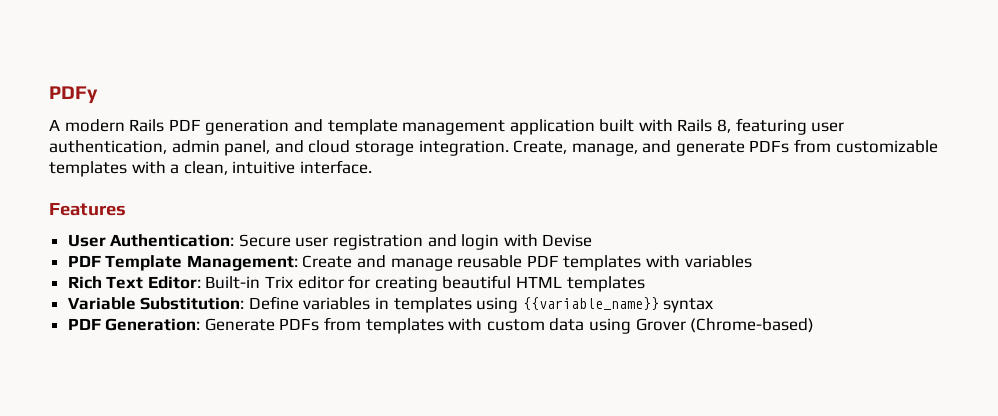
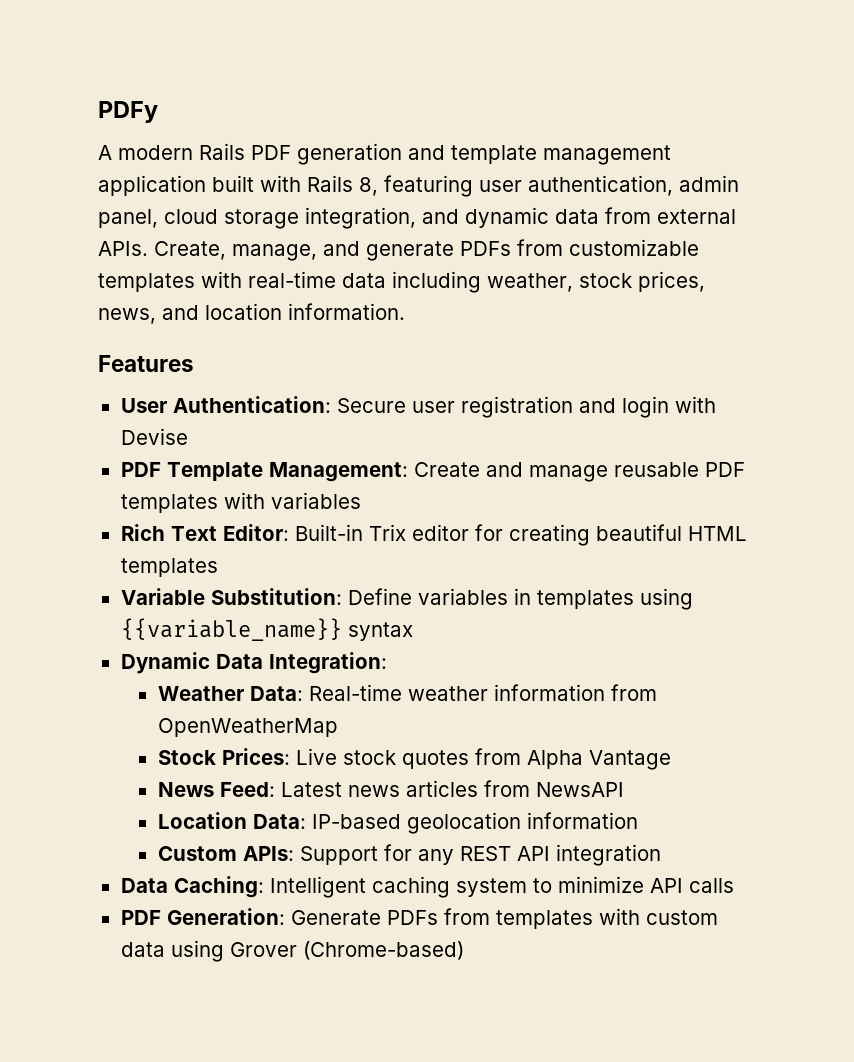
- A modern Rails PDF generation and template management application built with Rails 8, featuring user authentication, admin panel, and cloud storage integration.
+ A modern Rails PDF generation and template management application built with Rails 8, featuring user authentication, admin panel, cloud storage integration, and dynamic data from external APIs.
- Create, manage, and generate PDFs from customizable templates with a clean, intuitive interface.
+ Create, manage, and generate PDFs from customizable templates with real-time data including weather, stock prices, news, and location information.
+ Dynamic Data Integration:
+ Weather Data: Real-time weather information from OpenWeatherMap
+ Stock Prices: Live stock quotes from Alpha Vantage
+ News Feed: Latest news articles from NewsAPI
+ Location Data: IP-based geolocation information
+ Custom APIs: Support for any REST API integration
+ Data Caching: Intelligent caching system to minimize API calls

